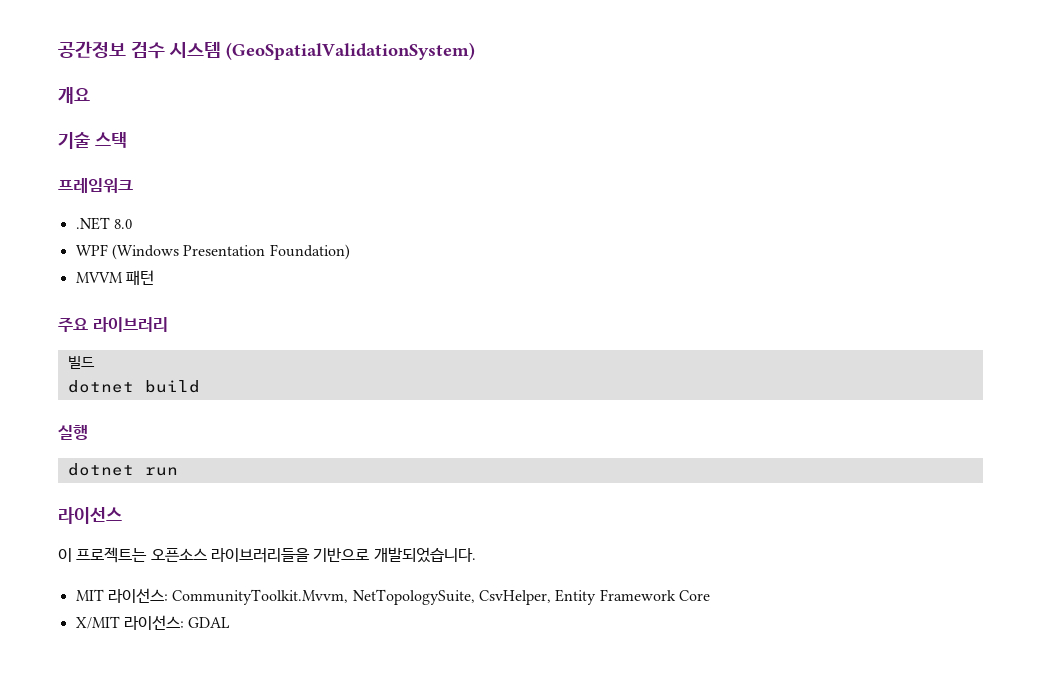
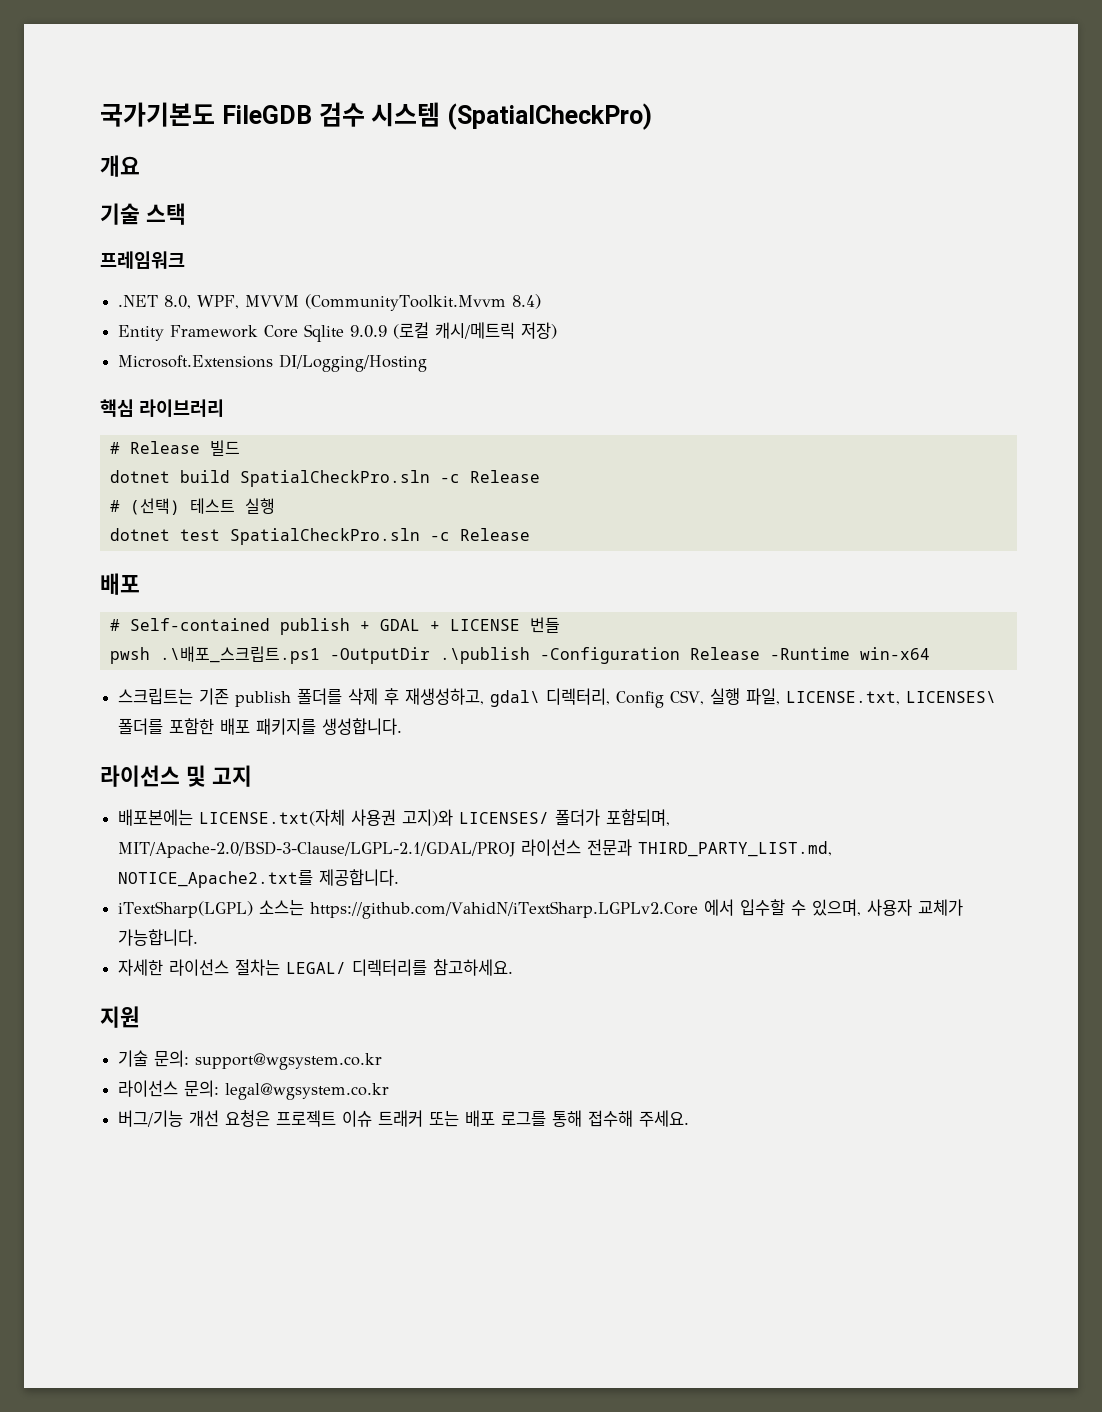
- 공간정보 검수 시스템 (GeoSpatialValidationSystem)
+ 국가기본도 FileGDB 검수 시스템 (SpatialCheckPro)
- .NET 8.0
- WPF (Windows Presentation Foundation)
- MVVM 패턴
- 주요 라이브러리
+ .NET 8.0, WPF, MVVM (CommunityToolkit.Mvvm 8.4)
+ Entity Framework Core Sqlite 9.0.9 (로컬 캐시/메트릭 저장)
+ Microsoft.Extensions DI/Logging/Hosting
+ 핵심 라이브러리
- 빌드
+ # Release 빌드
- dotnet build
- 실행
- dotnet run
- 라이선스
- 이 프로젝트는 오픈소스 라이브러리들을 기반으로 개발되었습니다.
- MIT 라이선스: CommunityToolkit.Mvvm, NetTopologySuite, CsvHelper, Entity Framework Core
- X/MIT 라이선스: GDAL
+ dotnet build SpatialCheckPro.sln -c Release
+ # (선택) 테스트 실행
+ dotnet test SpatialCheckPro.sln -c Release
+ 배포
+ # Self-contained publish + GDAL + LICENSE 번들
+ pwsh .\배포_스크립트.ps1 -OutputDir .\publish -Configuration Release -Runtime win-x64
+ 스크립트는 기존 publish 폴더를 삭제 후 재생성하고, gdal\ 디렉터리, Config CSV, 실행 파일, LICENSE.txt, LICENSES\ 폴더를 포함한 배포 패키지를 생성합니다.
+ 라이선스 및 고지
+ 배포본에는 LICENSE.txt(자체 사용권 고지)와 LICENSES/ 폴더가 포함되며, MIT/Apache-2.0/BSD-3-Clause/LGPL-2.1/GDAL/PROJ 라이선스 전문과 THIRD_PARTY_LIST.md, NOTICE_Apache2.txt를 제공합니다.
+ iTextSharp(LGPL) 소스는 https://github.com/VahidN/iTextSharp.LGPLv2.Core 에서 입수할 수 있으며, 사용자 교체가 가능합니다.
+ 자세한 라이선스 절차는 LEGAL/ 디렉터리를 참고하세요.
+ 지원
+ 기술 문의: support@wgsystem.co.kr
+ 라이선스 문의: legal@wgsystem.co.kr
+ 버그/기능 개선 요청은 프로젝트 이슈 트래커 또는 배포 로그를 통해 접수해 주세요.

